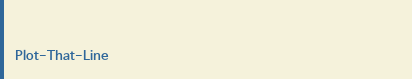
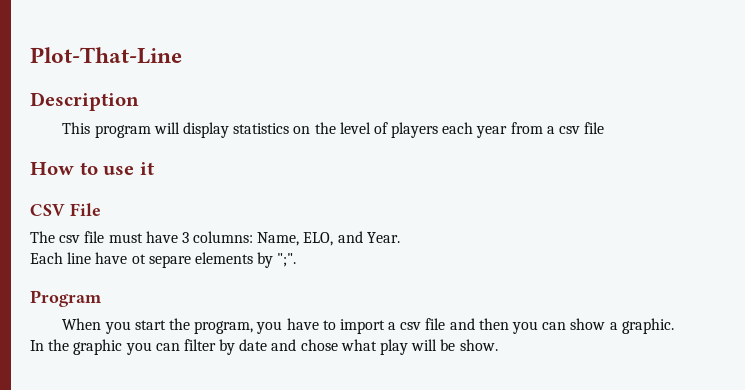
+ Description
+ This program will display statistics on the level of players each year from a csv file
+ How to use it
+ CSV File
+ The csv file must have 3 columns: Name, ELO, and Year.
+ Each line have ot separe elements by ";".
+ Program
+ When you start the program, you have to import a csv file and then you can show a graphic.
+ In the graphic you can filter by date and chose what play will be show.

